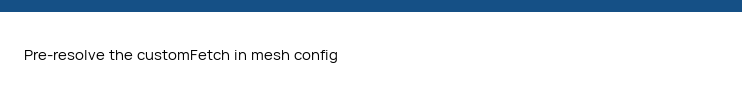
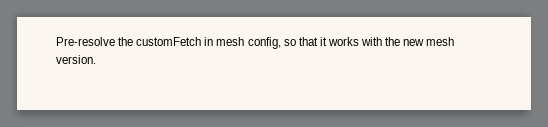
- Pre-resolve the customFetch in mesh config
+ Pre-resolve the customFetch in mesh config, so that it works with the new mesh version.

